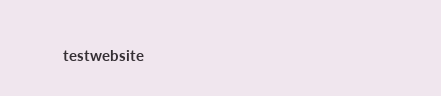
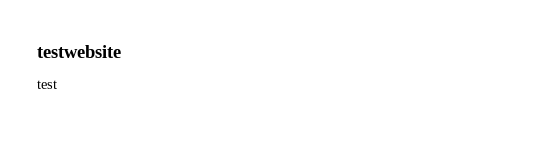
+ test

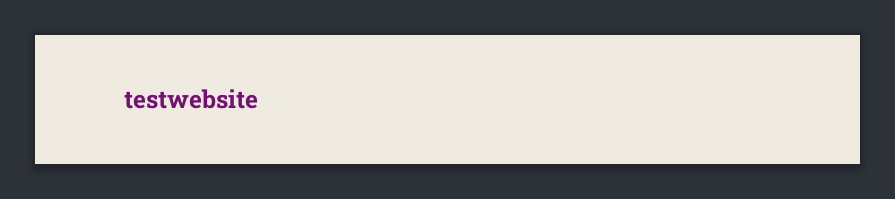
- test

